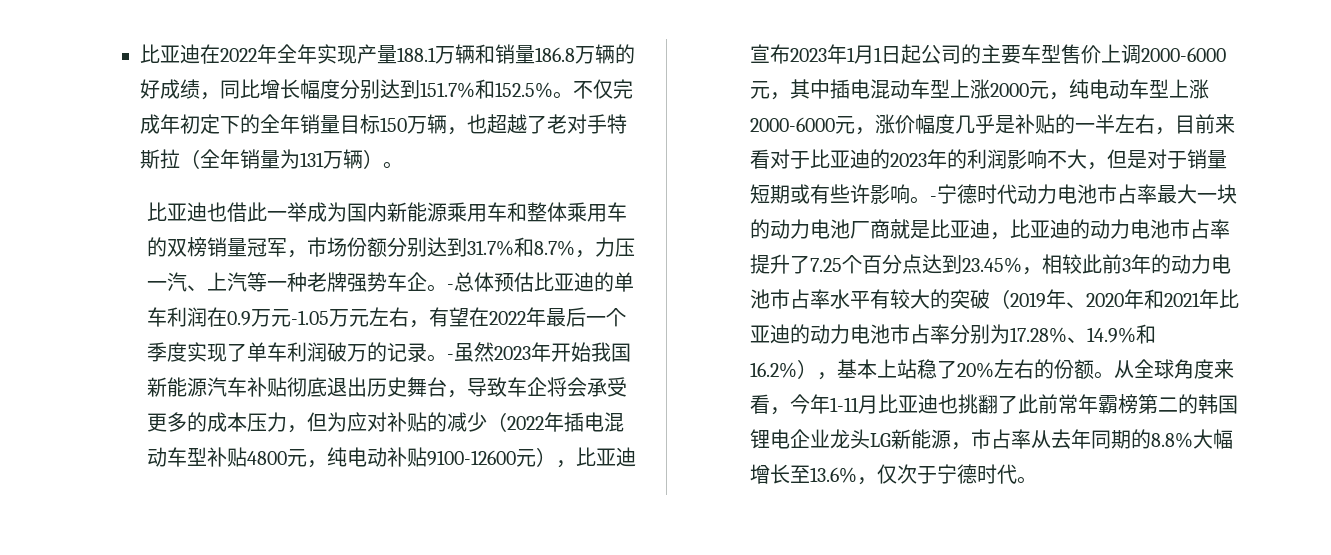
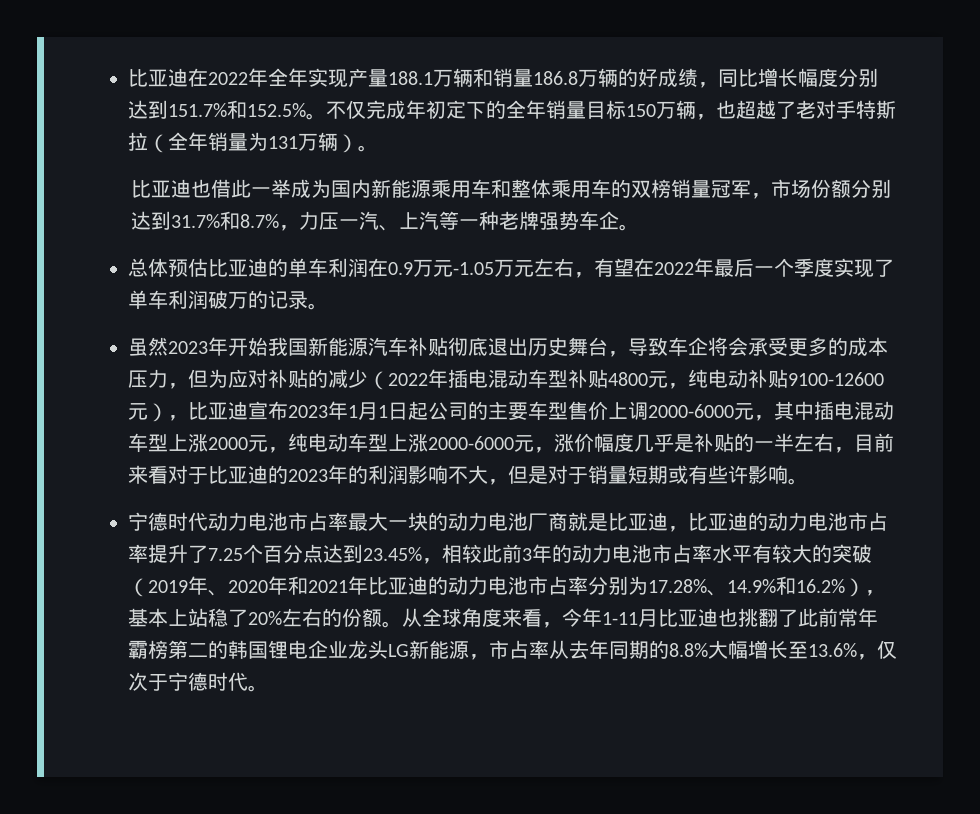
- 比亚迪也借此一举成为国内新能源乘用车和整体乘用车的双榜销量冠军，市场份额分别达到31.7%和8.7%，力压一汽、上汽等一种老牌强势车企。-总体预估比亚迪的单车利润在0.9万元-1.05万元左右，有望在2022年最后一个季度实现了单车利润破万的记录。-虽然2023年开始我国新能源汽车补贴彻底退出历史舞台，导致车企将会承受更多的成本压力，但为应对补贴的减少（2022年插电混动车型补贴4800元，纯电动补贴9100-12600元），比亚迪宣布2023年1月1日起公司的主要车型售价上调2000-6000元，其中插电混动车型上涨2000元，纯电动车型上涨2000-6000元，涨价幅度几乎是补贴的一半左右，目前来看对于比亚迪的2023年的利润影响不大，但是对于销量短期或有些许影响。-宁德时代动力电池市占率最大一块的动力电池厂商就是比亚迪，比亚迪的动力电池市占率提升了7.25个百分点达到23.45%，相较此前3年的动力电池市占率水平有较大的突破（2019年、2020年和2021年比亚迪的动力电池市占率分别为17.28%、14.9%和16.2%），基本上站稳了20%左右的份额。
+ 比亚迪也借此一举成为国内新能源乘用车和整体乘用车的双榜销量冠军，市场份额分别达到31.7%和8.7%，力压一汽、上汽等一种老牌强势车企。
+ 总体预估比亚迪的单车利润在0.9万元-1.05万元左右，有望在2022年最后一个季度实现了单车利润破万的记录。
+ 虽然2023年开始我国新能源汽车补贴彻底退出历史舞台，导致车企将会承受更多的成本压力，但为应对补贴的减少（2022年插电混动车型补贴4800元，纯电动补贴9100-12600元），比亚迪宣布2023年1月1日起公司的主要车型售价上调2000-6000元，其中插电混动车型上涨2000元，纯电动车型上涨2000-6000元，涨价幅度几乎是补贴的一半左右，目前来看对于比亚迪的2023年的利润影响不大，但是对于销量短期或有些许影响。
+ 宁德时代动力电池市占率最大一块的动力电池厂商就是比亚迪，比亚迪的动力电池市占率提升了7.25个百分点达到23.45%，相较此前3年的动力电池市占率水平有较大的突破（2019年、2020年和2021年比亚迪的动力电池市占率分别为17.28%、14.9%和16.2%），基本上站稳了20%左右的份额。

